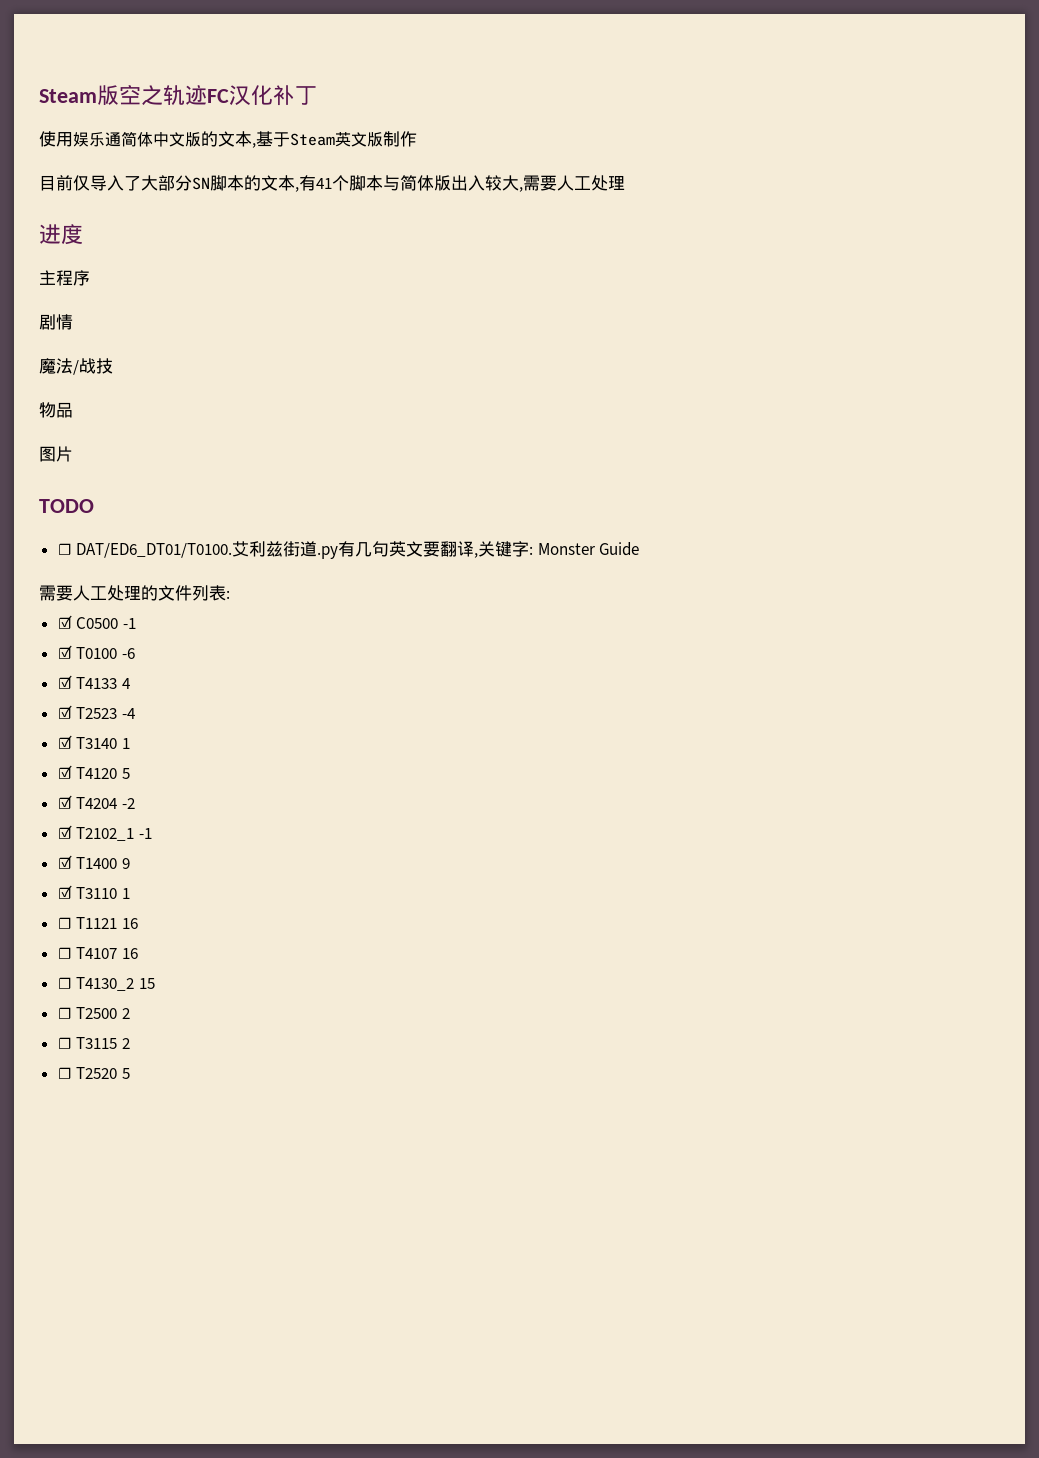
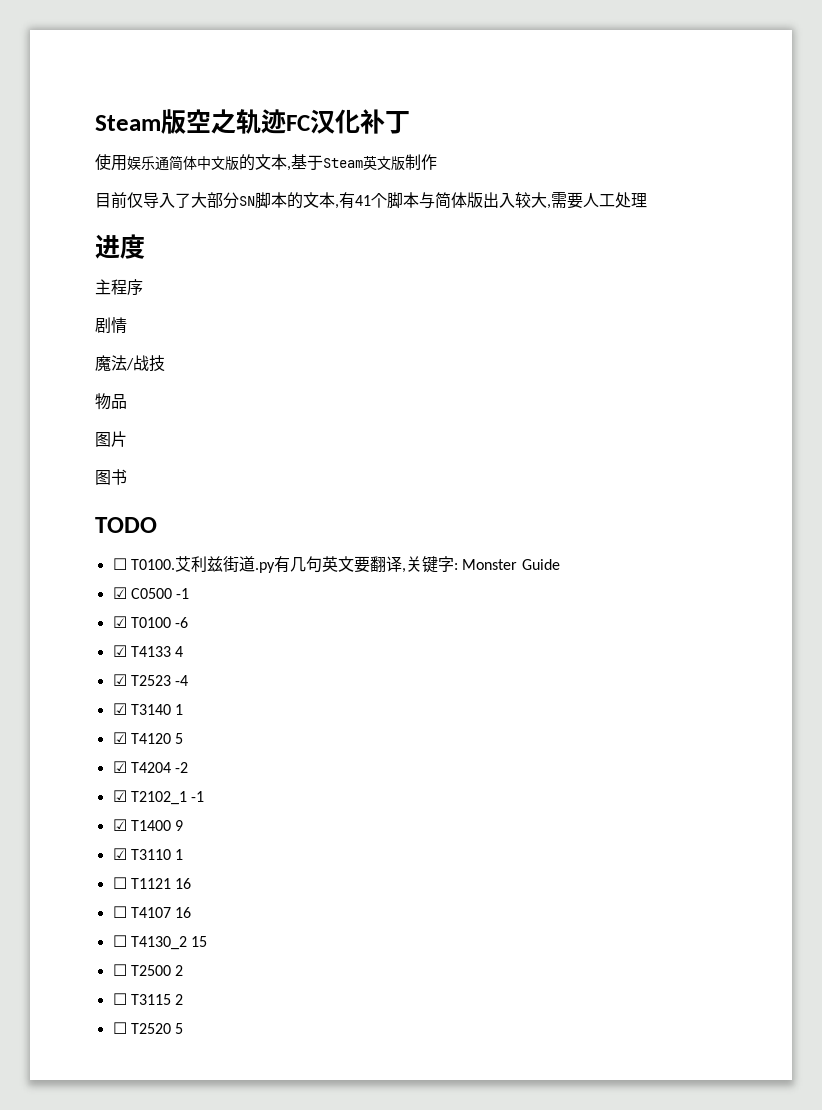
+ 图书
- ☐ DAT/ED6_DT01/T0100.
+ ☐ T0100.
- 需要人工处理的文件列表:

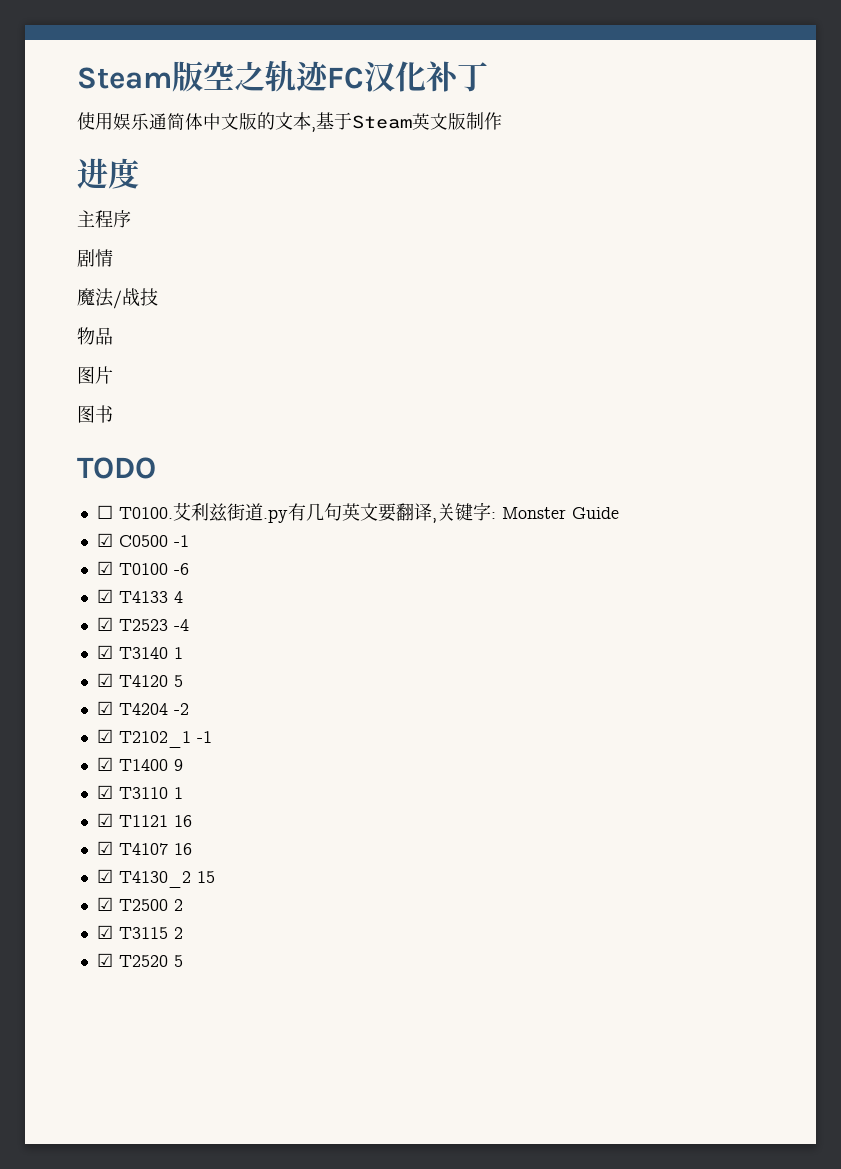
- 目前仅导入了大部分SN脚本的文本,有41个脚本与简体版出入较大,需要人工处理
- ☐ T1121 16
+ ☑ T1121 16
- ☐ T4107 16
+ ☑ T4107 16
- ☐ T4130_2 15
+ ☑ T4130_2 15
- ☐ T2500 2
+ ☑ T2500 2
- ☐ T3115 2
+ ☑ T3115 2
- ☐ T2520 5
+ ☑ T2520 5

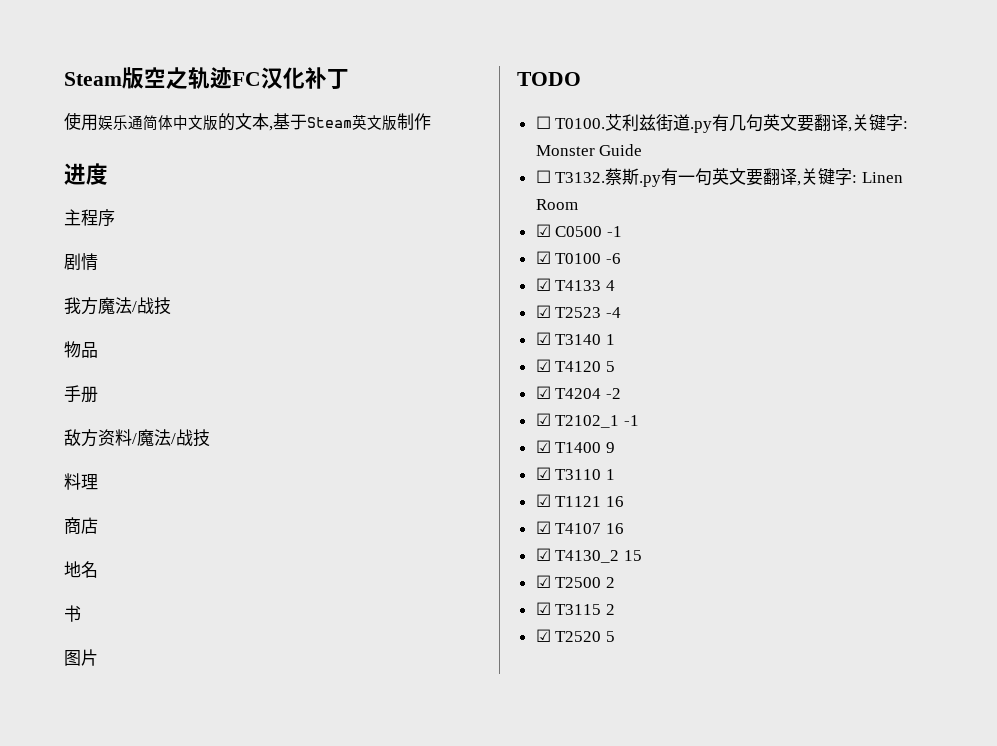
- 魔法/战技
+ 我方魔法/战技
+ 手册
+ 敌方资料/魔法/战技
+ 料理
+ 商店
+ 地名
+ 书
- 图书
+ ☐ T3132.蔡斯.py有一句英文要翻译,关键字: Linen Room

